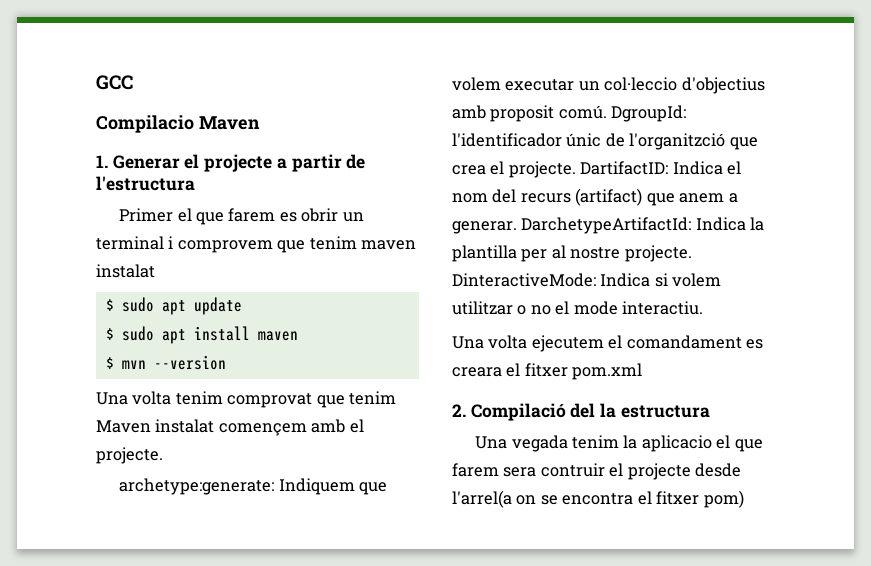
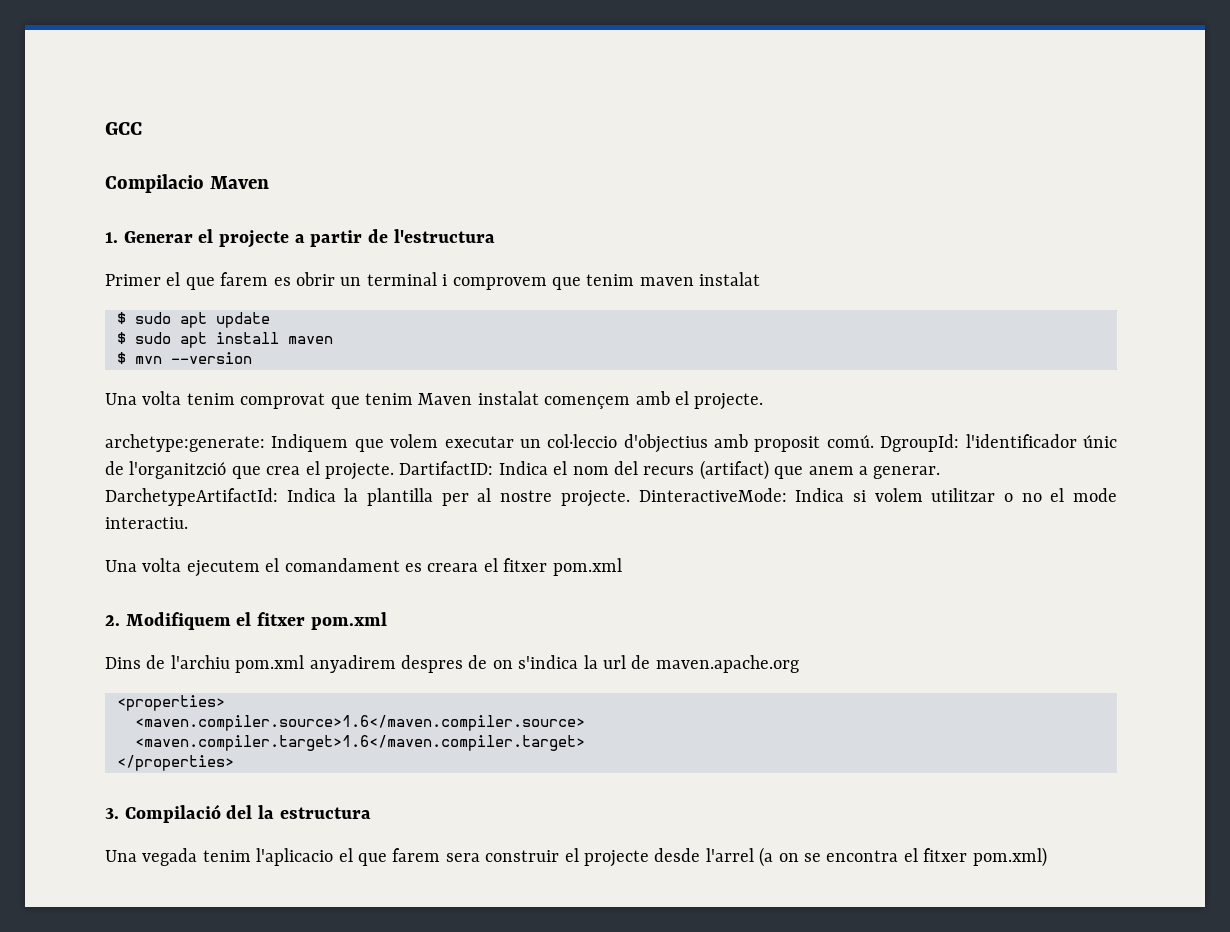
- 2. Compilació del la estructura
+ 2. Modifiquem el fitxer pom.xml
+ Dins de l'archiu pom.xml anyadirem despres de on s'indica la url de maven.apache.org
+ <properties>
+ <maven.compiler.source>1.6</maven.compiler.source>
+ <maven.compiler.target>1.6</maven.compiler.target>
+ </properties>
+ 3. Compilació del la estructura
- Una vegada tenim la aplicacio el que farem sera contruir el projecte desde l'arrel(a on se encontra el fitxer pom)
+ Una vegada tenim l'aplicacio el que farem sera construir el projecte desde l'arrel (a on se encontra el fitxer pom.xml)

